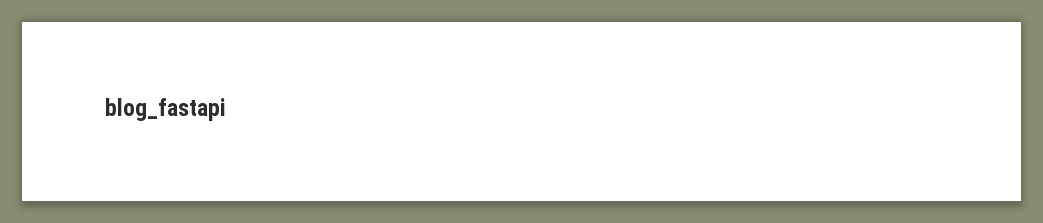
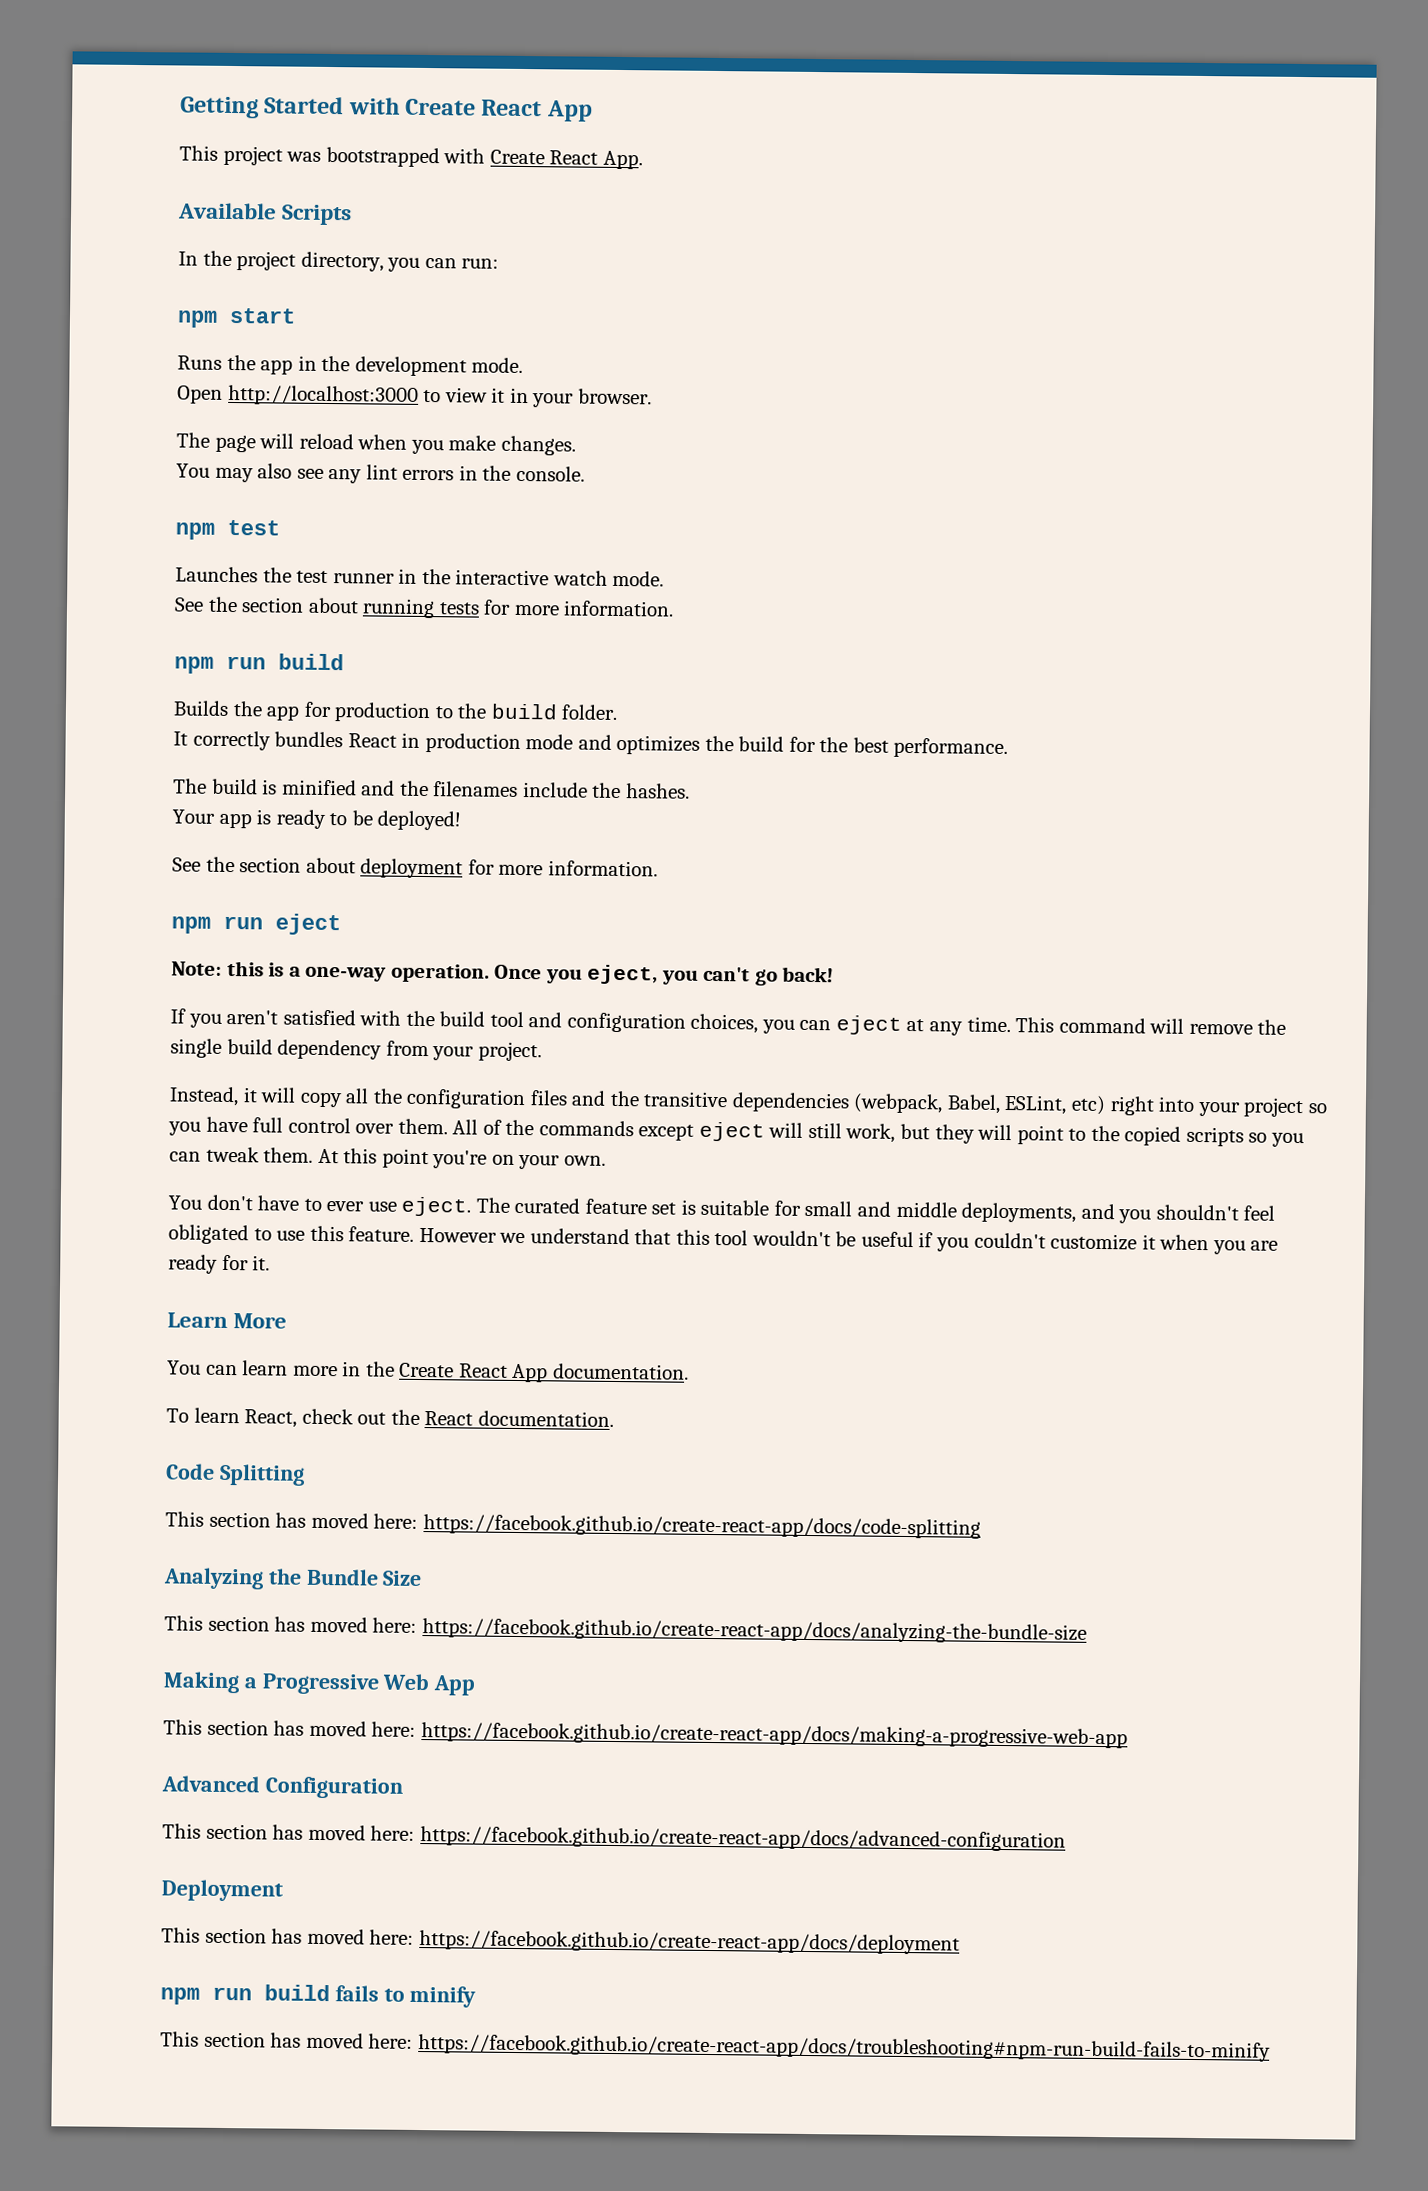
- blog_fastapi
+ Getting Started with Create React App
+ This project was bootstrapped with Create React App.
+ Available Scripts
+ In the project directory, you can run:
+ npm start
+ Runs the app in the development mode.
+ Open http://localhost:3000 to view it in your browser.
+ The page will reload when you make changes.
+ You may also see any lint errors in the console.
+ npm test
+ Launches the test runner in the interactive watch mode.
+ See the section about running tests for more information.
+ npm run build
+ Builds the app for production to the build folder.
+ It correctly bundles React in production mode and optimizes the build for the best performance.
+ The build is minified and the filenames include the hashes.
+ Your app is ready to be deployed!
+ See the section about deployment for more information.
+ npm run eject
+ Note: this is a one-way operation. Once you eject, you can't go back!
+ If you aren't satisfied with the build tool and configuration choices, you can eject at any time. This command will remove the single build dependency from your project.
+ Instead, it will copy all the configuration files and the transitive dependencies (webpack, Babel, ESLint, etc) right into your project so you have full control over them. All of the commands except eject will still work, but they will point to the copied scripts so you can tweak them. At this point you're on your own.
+ You don't have to ever use eject. The curated feature set is suitable for small and middle deployments, and you shouldn't feel obligated to use this feature. However we understand that this tool wouldn't be useful if you couldn't customize it when you are ready for it.
+ Learn More
+ You can learn more in the Create React App documentation.
+ To learn React, check out the React documentation.
+ Code Splitting
+ This section has moved here: https://facebook.github.io/create-react-app/docs/code-splitting
+ Analyzing the Bundle Size
+ This section has moved here: https://facebook.github.io/create-react-app/docs/analyzing-the-bundle-size
+ Making a Progressive Web App
+ This section has moved here: https://facebook.github.io/create-react-app/docs/making-a-progressive-web-app
+ Advanced Configuration
+ This section has moved here: https://facebook.github.io/create-react-app/docs/advanced-configuration
+ Deployment
+ This section has moved here: https://facebook.github.io/create-react-app/docs/deployment
+ npm run build fails to minify
+ This section has moved here: https://facebook.github.io/create-react-app/docs/troubleshooting#npm-run-build-fails-to-minify

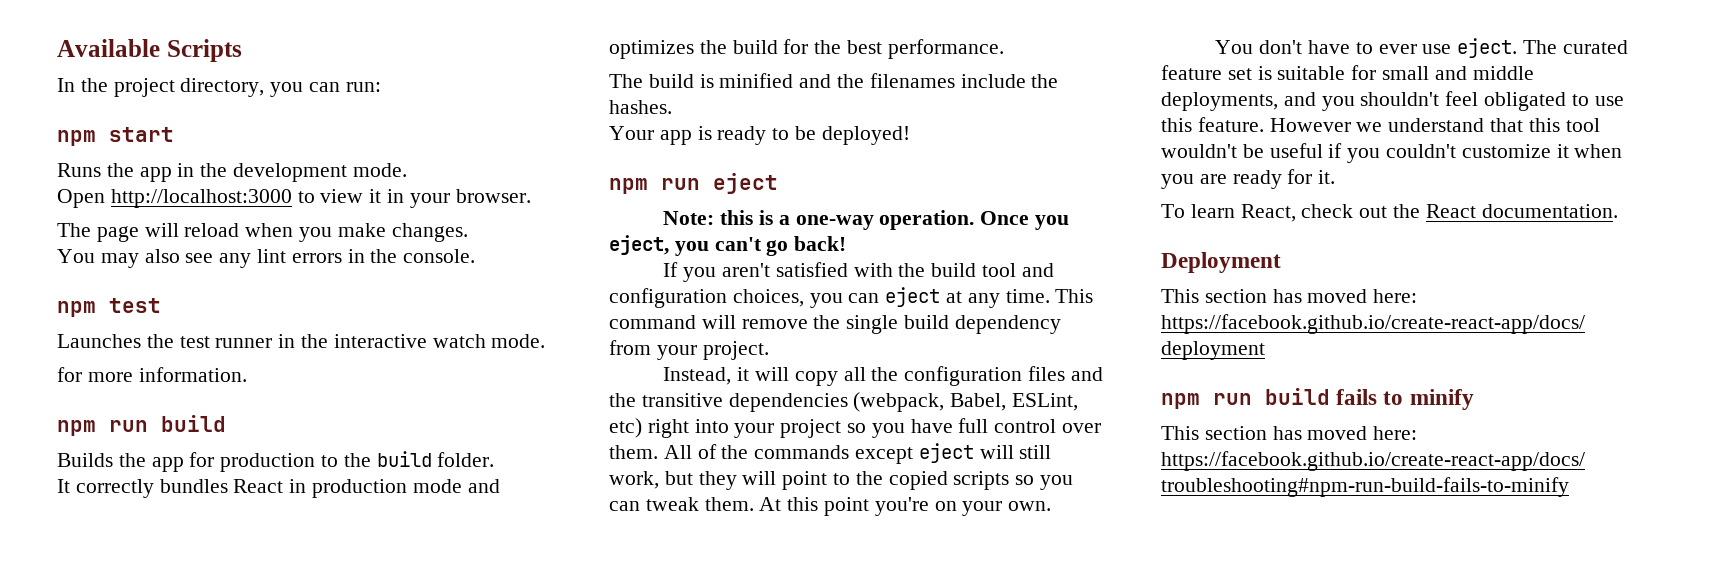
- Getting Started with Create React App
- This project was bootstrapped with Create React App.
- See the section about running tests for more information.
+ for more information.
- See the section about deployment for more information.
- Learn More
- You can learn more in the Create React App documentation.
- Code Splitting
- This section has moved here: https://facebook.github.io/create-react-app/docs/code-splitting
- Analyzing the Bundle Size
- This section has moved here: https://facebook.github.io/create-react-app/docs/analyzing-the-bundle-size
- Making a Progressive Web App
- This section has moved here: https://facebook.github.io/create-react-app/docs/making-a-progressive-web-app
- Advanced Configuration
- This section has moved here: https://facebook.github.io/create-react-app/docs/advanced-configuration

